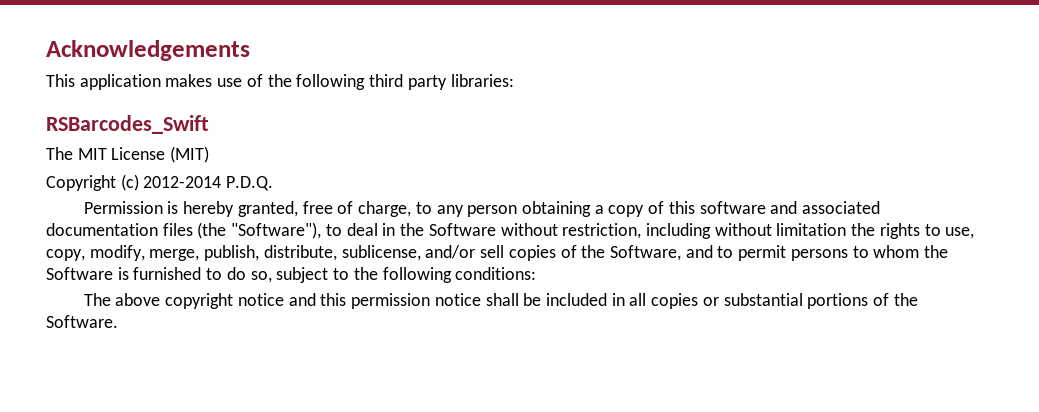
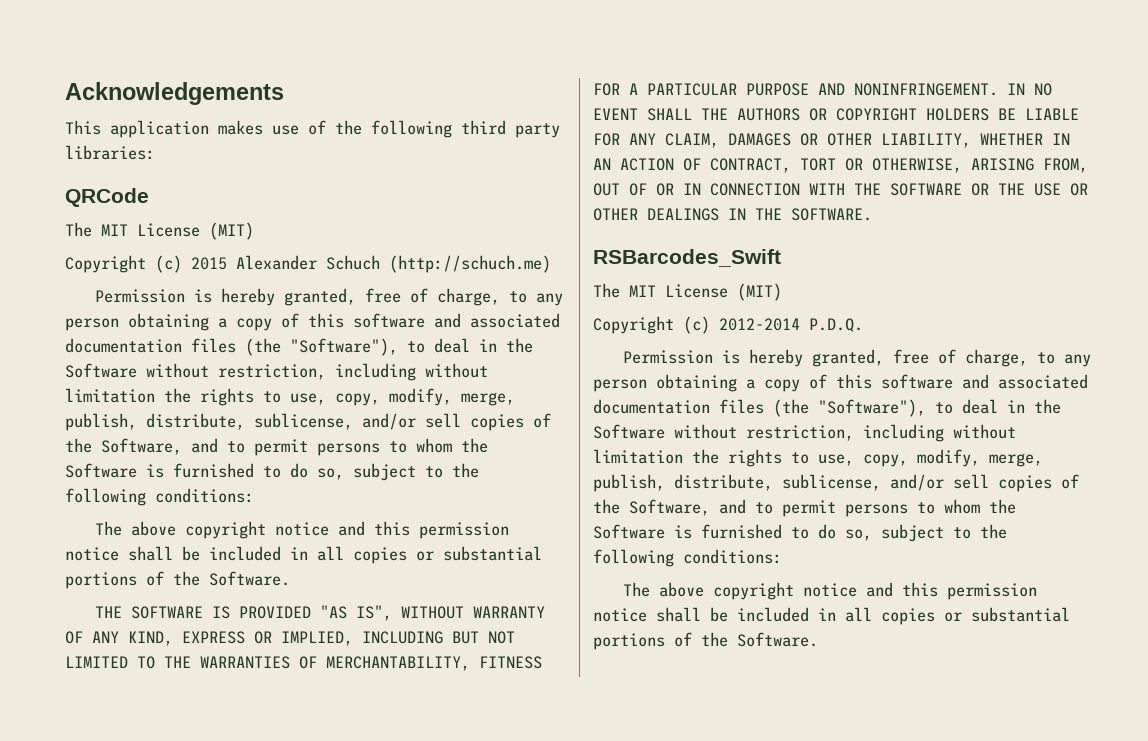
+ QRCode
+ The MIT License (MIT)
+ Copyright (c) 2015 Alexander Schuch (http://schuch.me)
+ Permission is hereby granted, free of charge, to any person obtaining a copy of this software and associated documentation files (the "Software"), to deal in the Software without restriction, including without limitation the rights to use, copy, modify, merge, publish, distribute, sublicense, and/or sell copies of the Software, and to permit persons to whom the Software is furnished to do so, subject to the following conditions:
+ The above copyright notice and this permission notice shall be included in all copies or substantial portions of the Software.
+ THE SOFTWARE IS PROVIDED "AS IS", WITHOUT WARRANTY OF ANY KIND, EXPRESS OR IMPLIED, INCLUDING BUT NOT LIMITED TO THE WARRANTIES OF MERCHANTABILITY, FITNESS FOR A PARTICULAR PURPOSE AND NONINFRINGEMENT. IN NO EVENT SHALL THE AUTHORS OR COPYRIGHT HOLDERS BE LIABLE FOR ANY CLAIM, DAMAGES OR OTHER LIABILITY, WHETHER IN AN ACTION OF CONTRACT, TORT OR OTHERWISE, ARISING FROM, OUT OF OR IN CONNECTION WITH THE SOFTWARE OR THE USE OR OTHER DEALINGS IN THE SOFTWARE.

